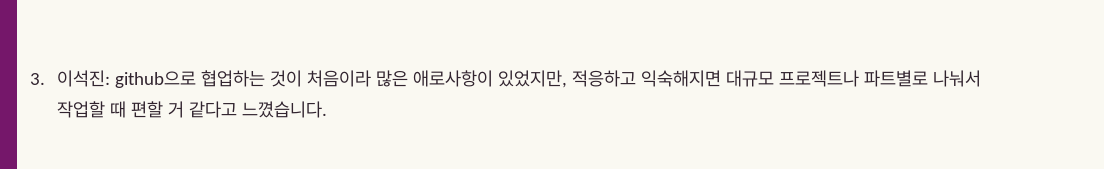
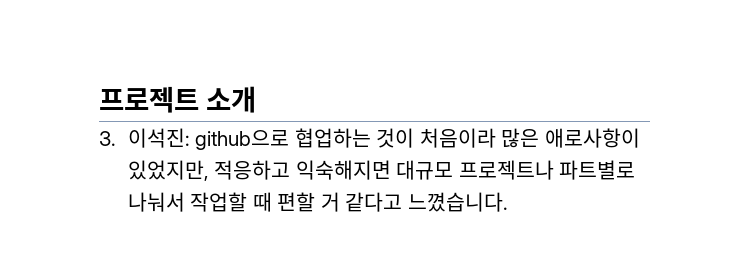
+ 프로젝트 소개

